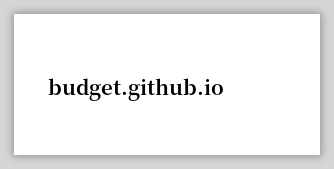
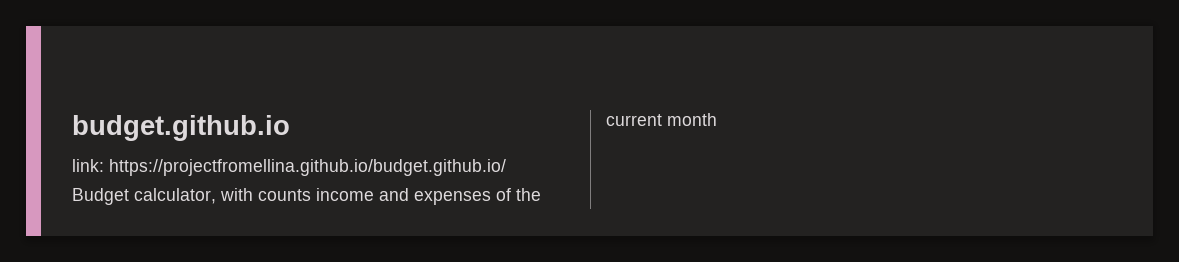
+ link: https://projectfromellina.github.io/budget.github.io/
+ Budget calculator, with counts income and expenses of the current month

